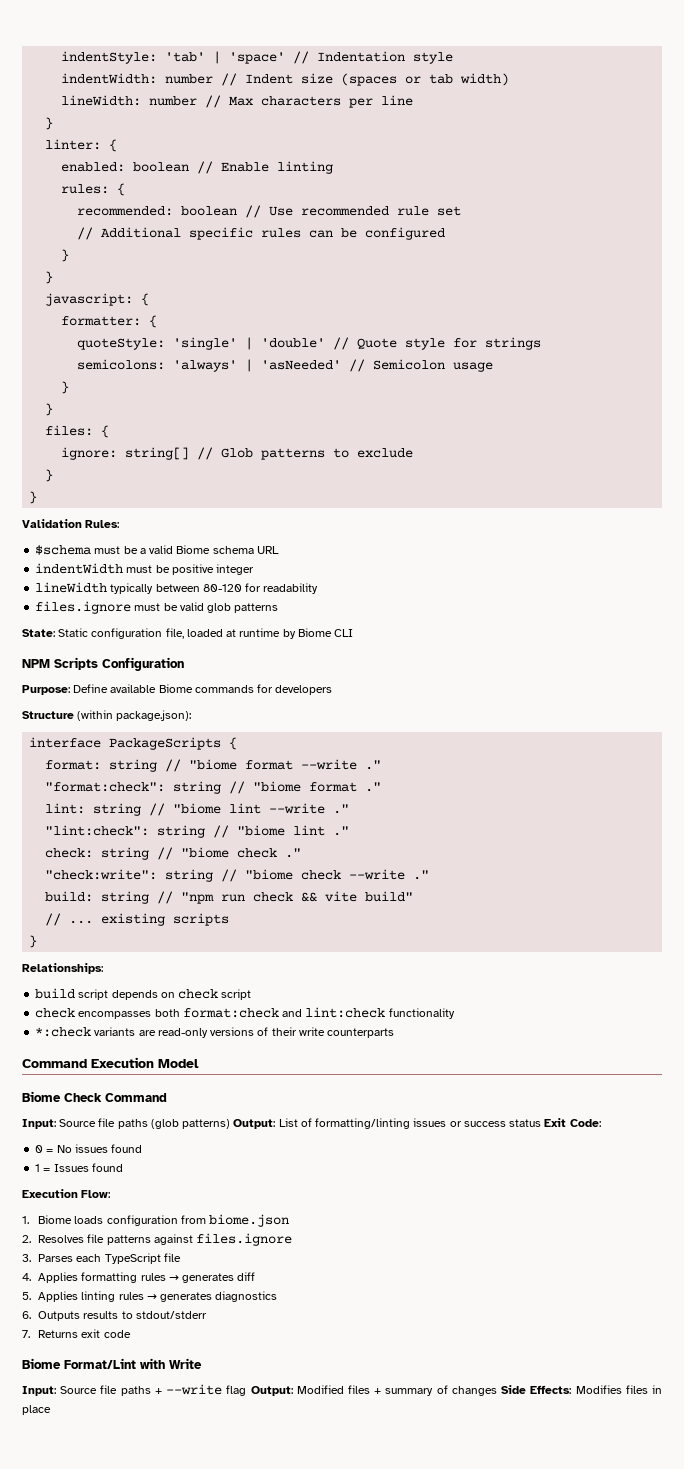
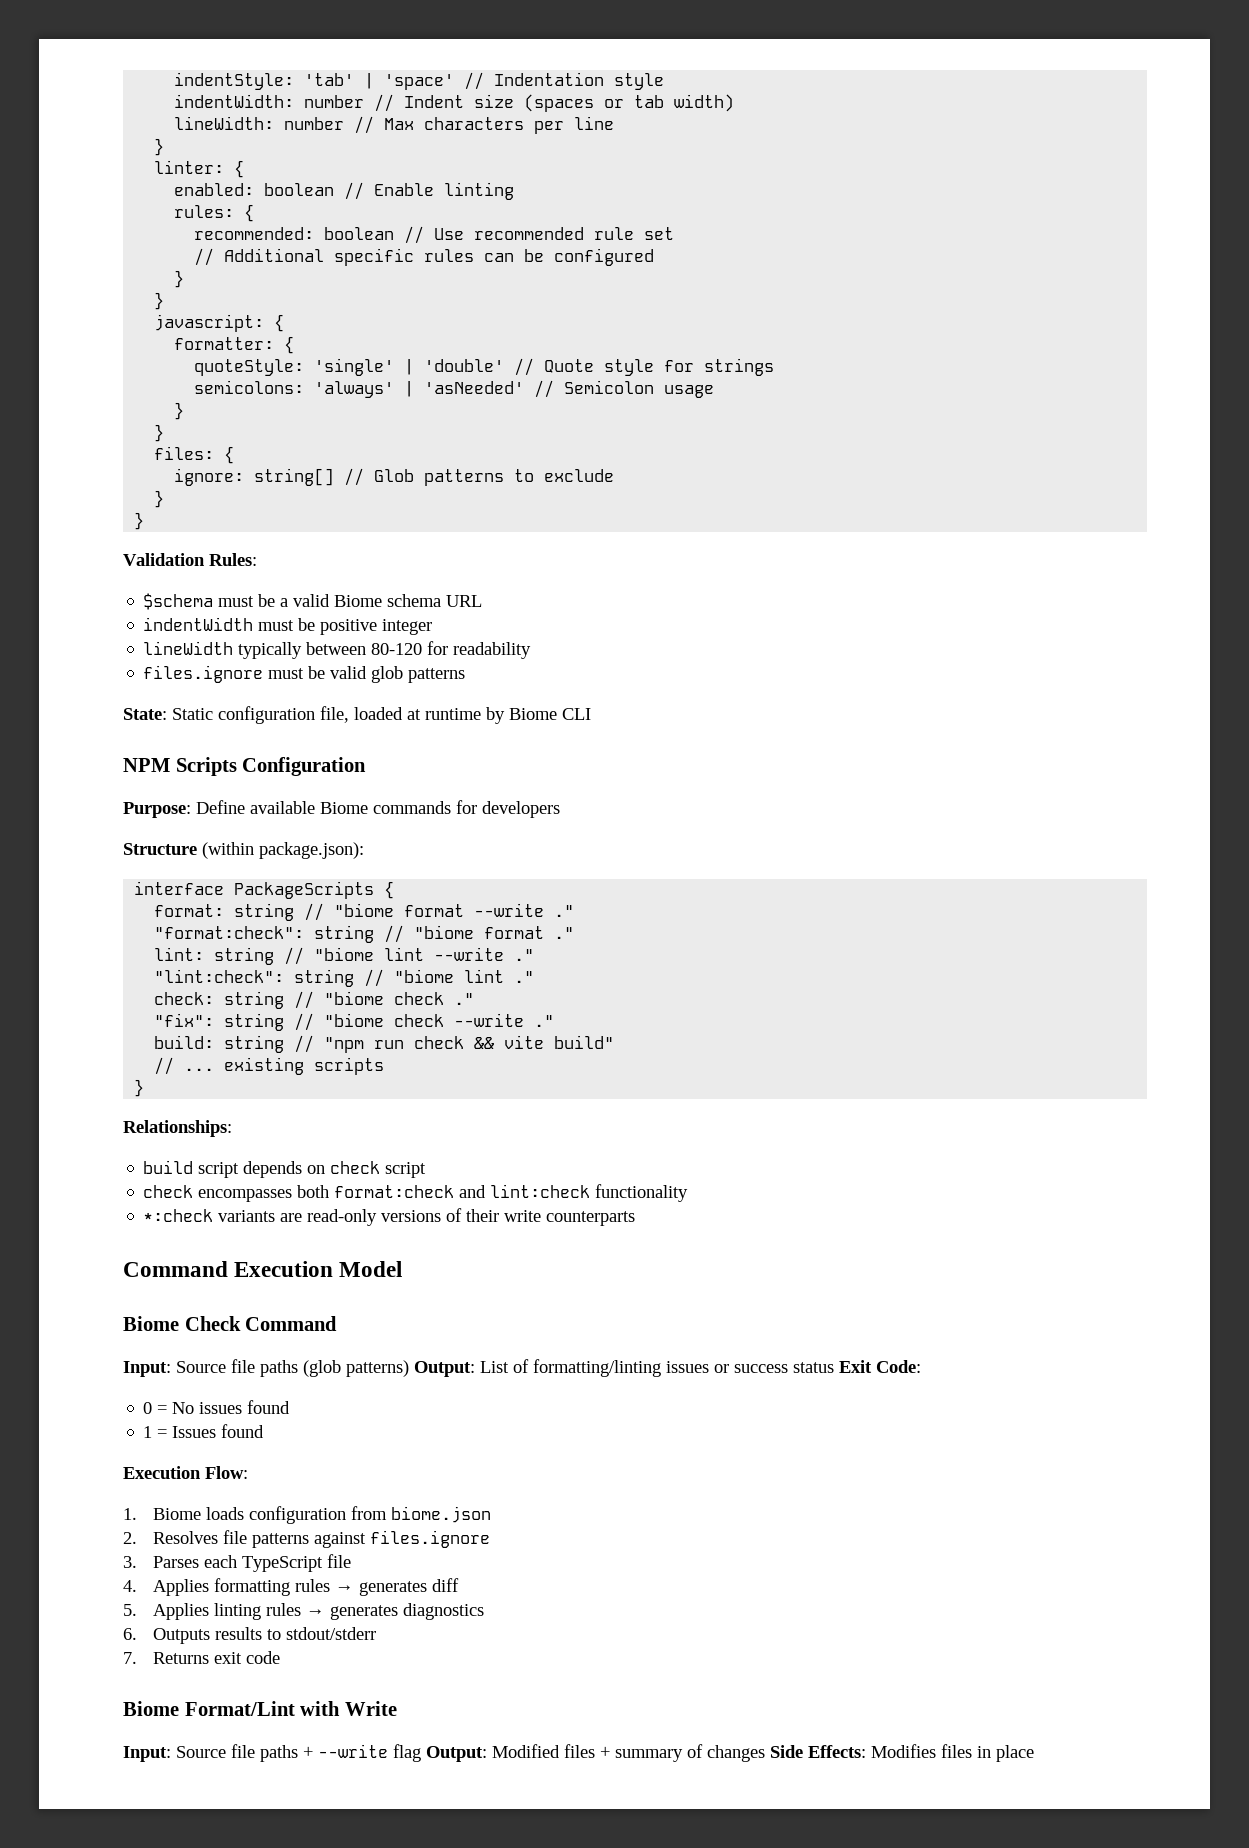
- "check:write": string // "biome check --write ."
+ "fix": string // "biome check --write ."

